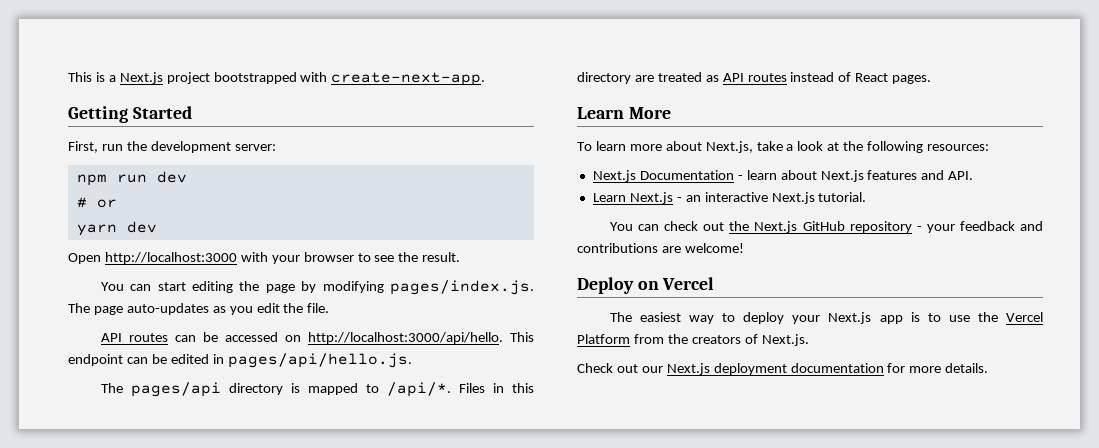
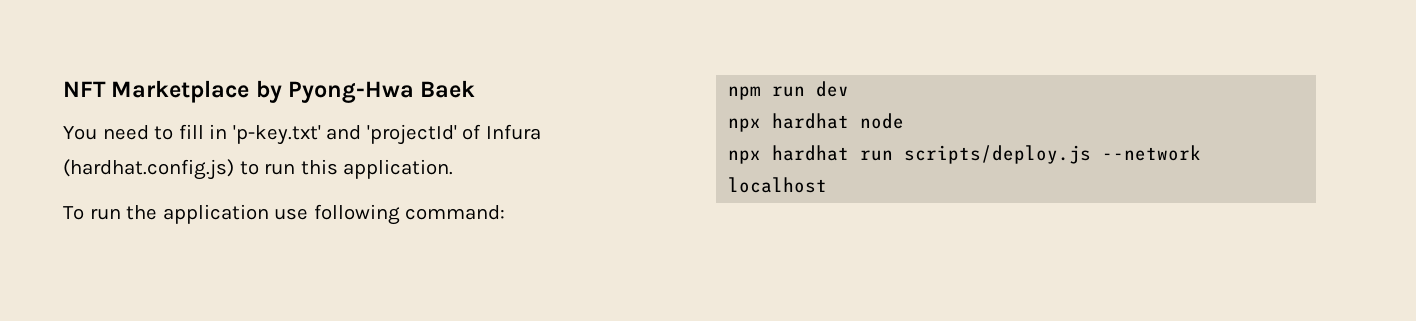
- This is a Next.js project bootstrapped with create-next-app.
- Getting Started
- First, run the development server:
+ NFT Marketplace by Pyong-Hwa Baek
+ You need to fill in 'p-key.txt' and 'projectId' of Infura (hardhat.config.js) to run this application.
+ To run the application use following command:
  npm run dev
- # or
- yarn dev
- Open http://localhost:3000 with your browser to see the result.
- You can start editing the page by modifying pages/index.js. The page auto-updates as you edit the file.
- API routes can be accessed on http://localhost:3000/api/hello. This endpoint can be edited in pages/api/hello.js.
- The pages/api directory is mapped to /api/*. Files in this directory are treated as API routes instead of React pages.
- Learn More
- To learn more about Next.js, take a look at the following resources:
- Next.js Documentation - learn about Next.js features and API.
- Learn Next.js - an interactive Next.js tutorial.
- You can check out the Next.js GitHub repository - your feedback and contributions are welcome!
- Deploy on Vercel
- The easiest way to deploy your Next.js app is to use the Vercel Platform from the creators of Next.js.
- Check out our Next.js deployment documentation for more details.
+ npx hardhat node
+ npx hardhat run scripts/deploy.js --network localhost

